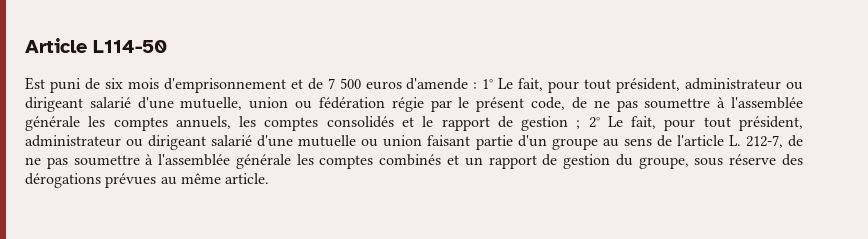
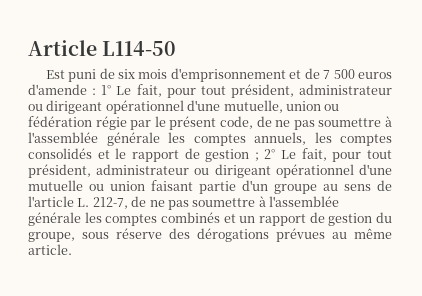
- 1° Le fait, pour tout président, administrateur ou dirigeant salarié d'une mutuelle, union ou fédération régie par le présent code, de ne pas soumettre à l'assemblée générale les comptes annuels, les comptes consolidés et le rapport de gestion ;
+ 1° Le fait, pour tout président, administrateur ou dirigeant opérationnel d'une mutuelle, union ou fédération régie par le présent code, de ne pas soumettre à l'assemblée générale les comptes annuels, les comptes consolidés et le rapport de gestion ;
- 2° Le fait, pour tout président, administrateur ou dirigeant salarié d'une mutuelle ou union faisant partie d'un groupe au sens de l'article L. 212-7, de ne pas soumettre à l'assemblée générale les comptes combinés et un rapport de gestion du groupe, sous réserve des dérogations prévues au même article.
+ 2° Le fait, pour tout président, administrateur ou dirigeant opérationnel d'une mutuelle ou union faisant partie d'un groupe au sens de l'article L. 212-7, de ne pas soumettre à l'assemblée générale les comptes combinés et un rapport de gestion du groupe, sous réserve des dérogations prévues au même article.

